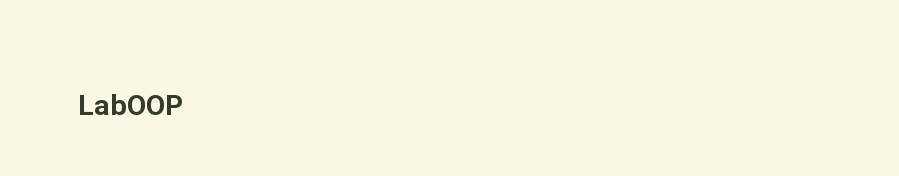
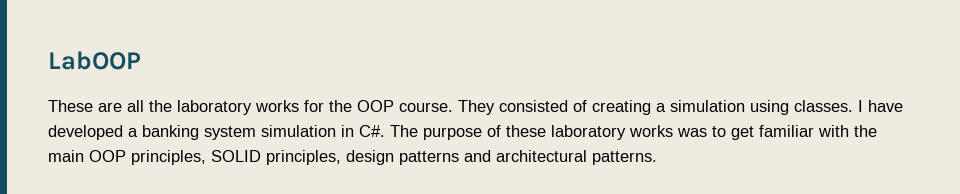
+ These are all the laboratory works for the OOP course. They consisted of creating a simulation using classes. I have developed a banking system simulation in C#. The purpose of these laboratory works was to get familiar with the main OOP principles, SOLID principles, design patterns and architectural patterns.

